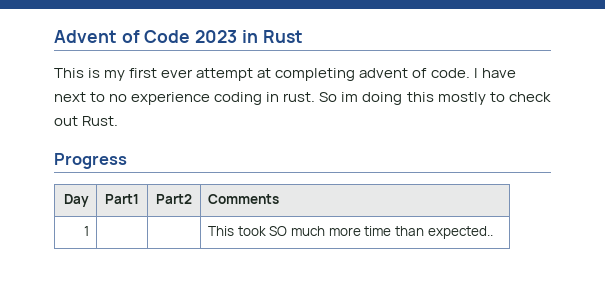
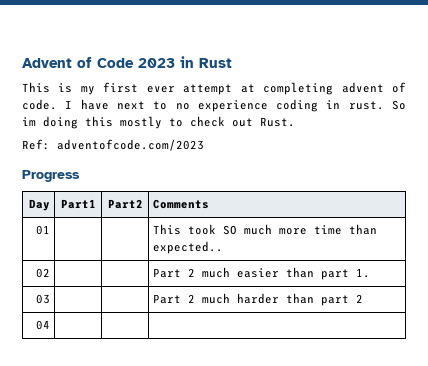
+ Ref: adventofcode.com/2023
- 1 | | | This took SO much more time than expected..
+ 01 | | | This took SO much more time than expected..
+ 02 | | | Part 2 much easier than part 1.
+ 03 | | | Part 2 much harder than part 2
+ 04 | | |

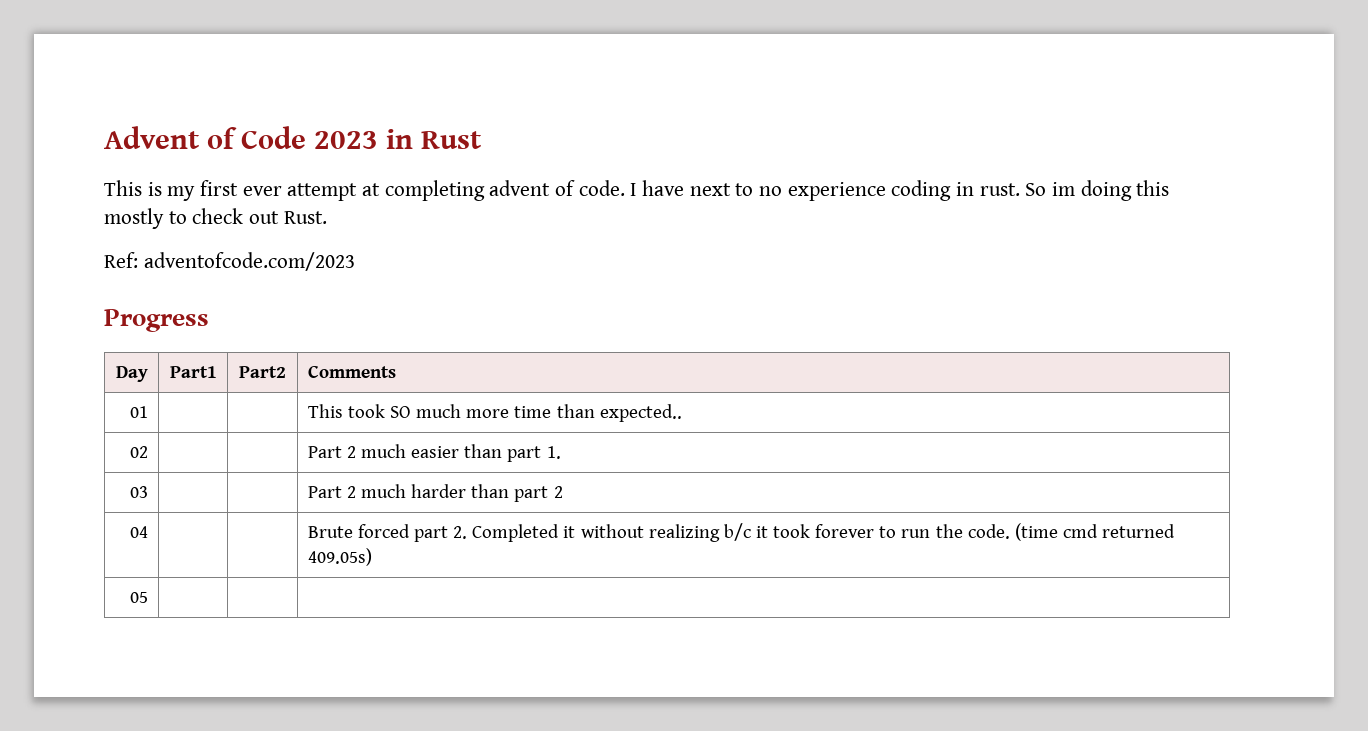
- 04 | | |
+ 04 | | | Brute forced part 2. Completed it without realizing b/c it took forever to run the code. (time cmd returned 409.05s)
+ 05 | | |

